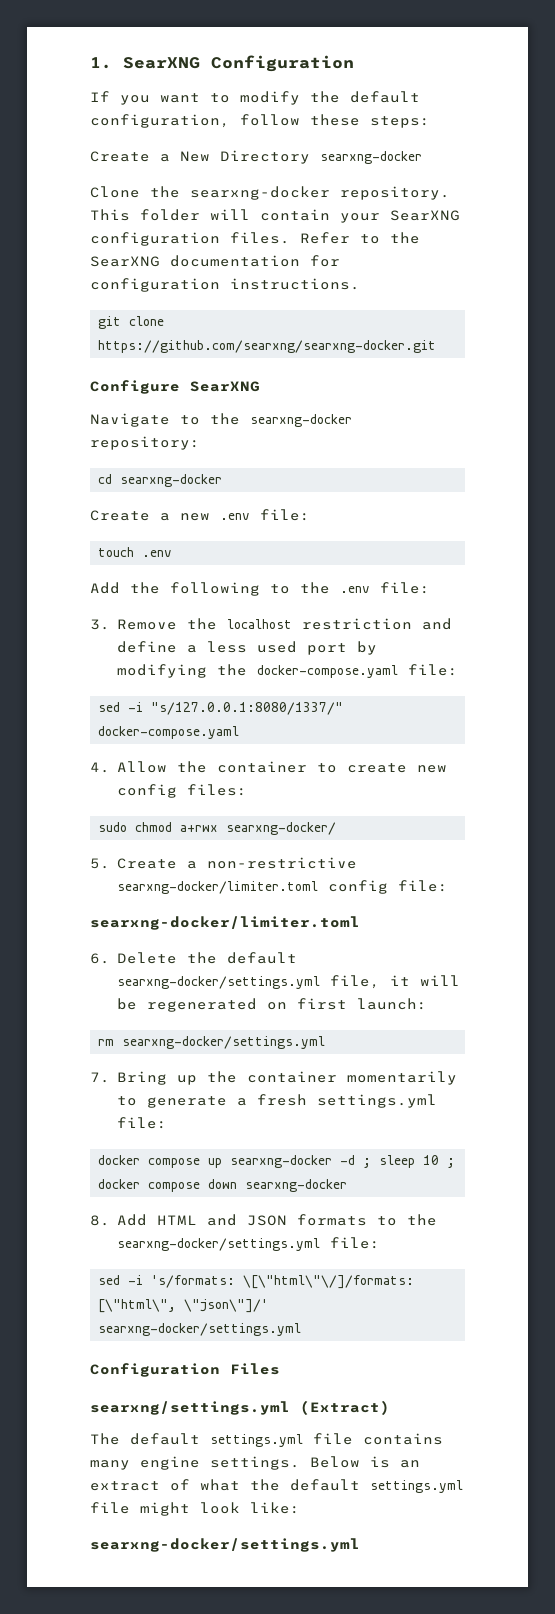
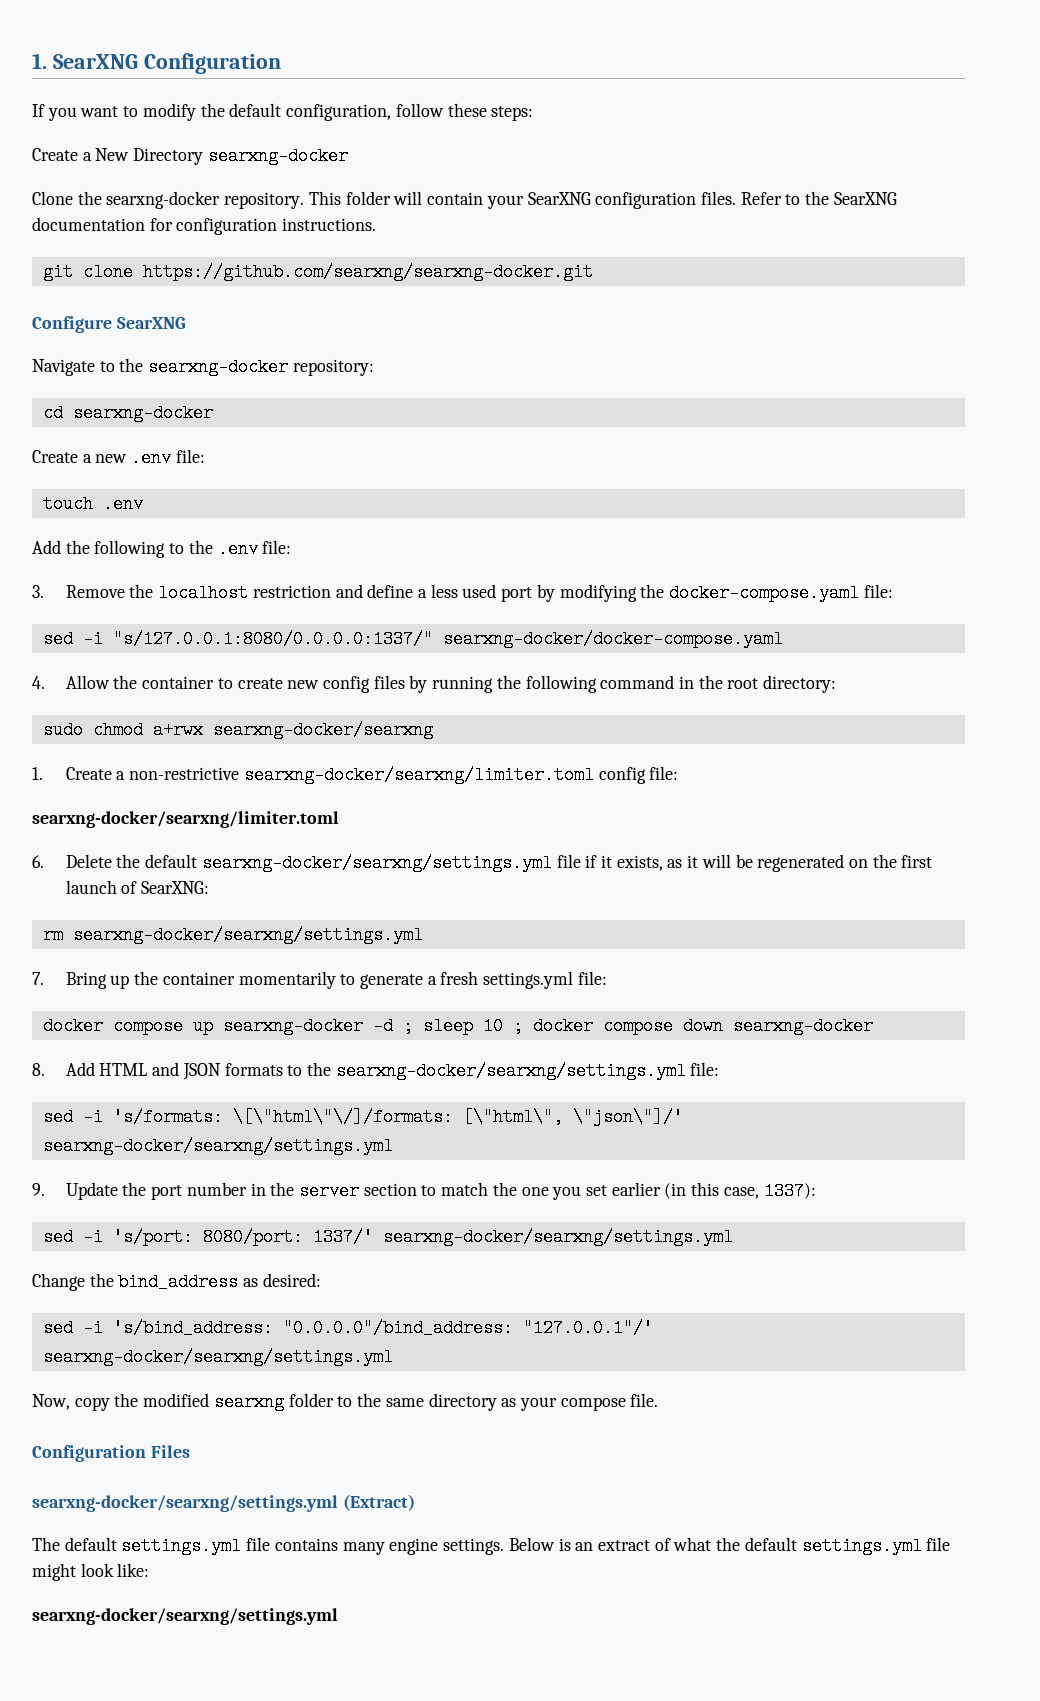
- sed -i "s/127.0.0.1:8080/1337/" docker-compose.yaml
+ sed -i "s/127.0.0.1:8080/0.0.0.0:1337/" searxng-docker/docker-compose.yaml
- 4. Allow the container to create new config files:
+ 4. Allow the container to create new config files by running the following command in the root directory:
- sudo chmod a+rwx searxng-docker/
- 5. Create a non-restrictive searxng-docker/limiter.toml config file:
- searxng-docker/limiter.toml
+ sudo chmod a+rwx searxng-docker/searxng
+ 1. Create a non-restrictive searxng-docker/searxng/limiter.toml config file:
+ searxng-docker/searxng/limiter.toml
- 6. Delete the default searxng-docker/settings.yml file, it will be regenerated on first launch:
+ 6. Delete the default searxng-docker/searxng/settings.yml file if it exists, as it will be regenerated on the first launch of SearXNG:
- rm searxng-docker/settings.yml
+ rm searxng-docker/searxng/settings.yml
- 8. Add HTML and JSON formats to the searxng-docker/settings.yml file:
+ 8. Add HTML and JSON formats to the searxng-docker/searxng/settings.yml file:
- sed -i 's/formats: \[\"html\"\/]/formats: [\"html\", \"json\"]/' searxng-docker/settings.yml
+ sed -i 's/formats: \[\"html\"\/]/formats: [\"html\", \"json\"]/' searxng-docker/searxng/settings.yml
+ 9. Update the port number in the server section to match the one you set earlier (in this case, 1337):
+ sed -i 's/port: 8080/port: 1337/' searxng-docker/searxng/settings.yml
+ Change the bind_address as desired:
+ sed -i 's/bind_address: "0.0.0.0"/bind_address: "127.0.0.1"/' searxng-docker/searxng/settings.yml
+ Now, copy the modified searxng folder to the same directory as your compose file.
- searxng/settings.yml (Extract)
+ searxng-docker/searxng/settings.yml (Extract)
  Below is an extract of what the default settings.yml file might look like:
- searxng-docker/settings.yml
+ searxng-docker/searxng/settings.yml

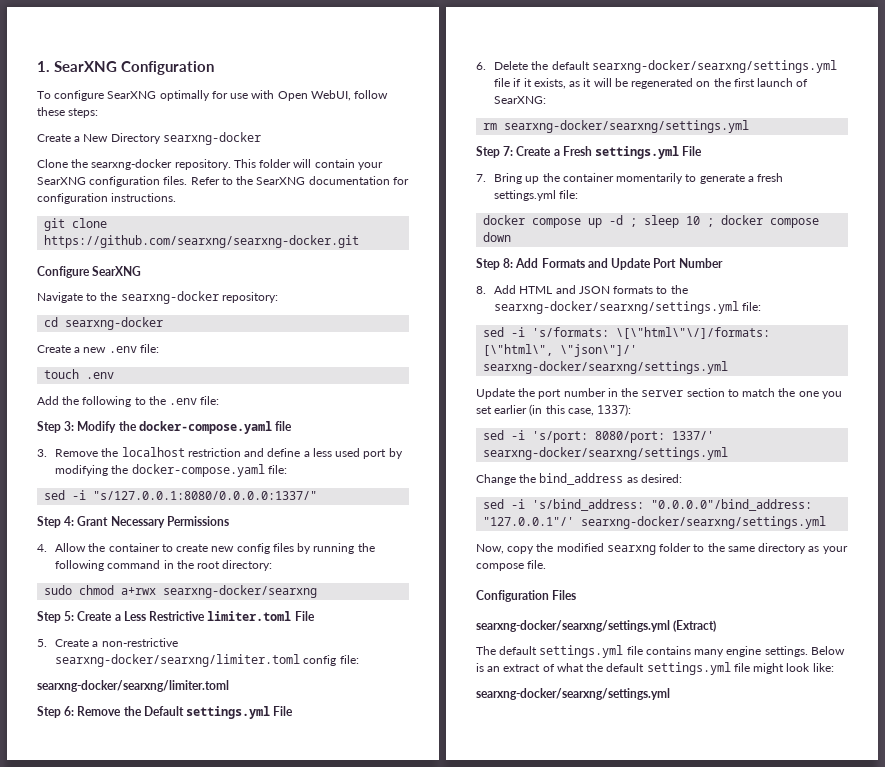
- If you want to modify the default configuration, follow these steps:
+ To configure SearXNG optimally for use with Open WebUI, follow these steps:
+ Step 3: Modify the docker-compose.yaml file
- sed -i "s/127.0.0.1:8080/0.0.0.0:1337/" searxng-docker/docker-compose.yaml
+ sed -i "s/127.0.0.1:8080/0.0.0.0:1337/"
+ Step 4: Grant Necessary Permissions
- 1. Create a non-restrictive searxng-docker/searxng/limiter.toml config file:
+ Step 5: Create a Less Restrictive limiter.toml File
+ 5. Create a non-restrictive searxng-docker/searxng/limiter.toml config file:
+ Step 6: Remove the Default settings.yml File
+ Step 7: Create a Fresh settings.yml File
- docker compose up searxng-docker -d ; sleep 10 ; docker compose down searxng-docker
+ docker compose up -d ; sleep 10 ; docker compose down
+ Step 8: Add Formats and Update Port Number
- 9. Update the port number in the server section to match the one you set earlier (in this case, 1337):
+ Update the port number in the server section to match the one you set earlier (in this case, 1337):

